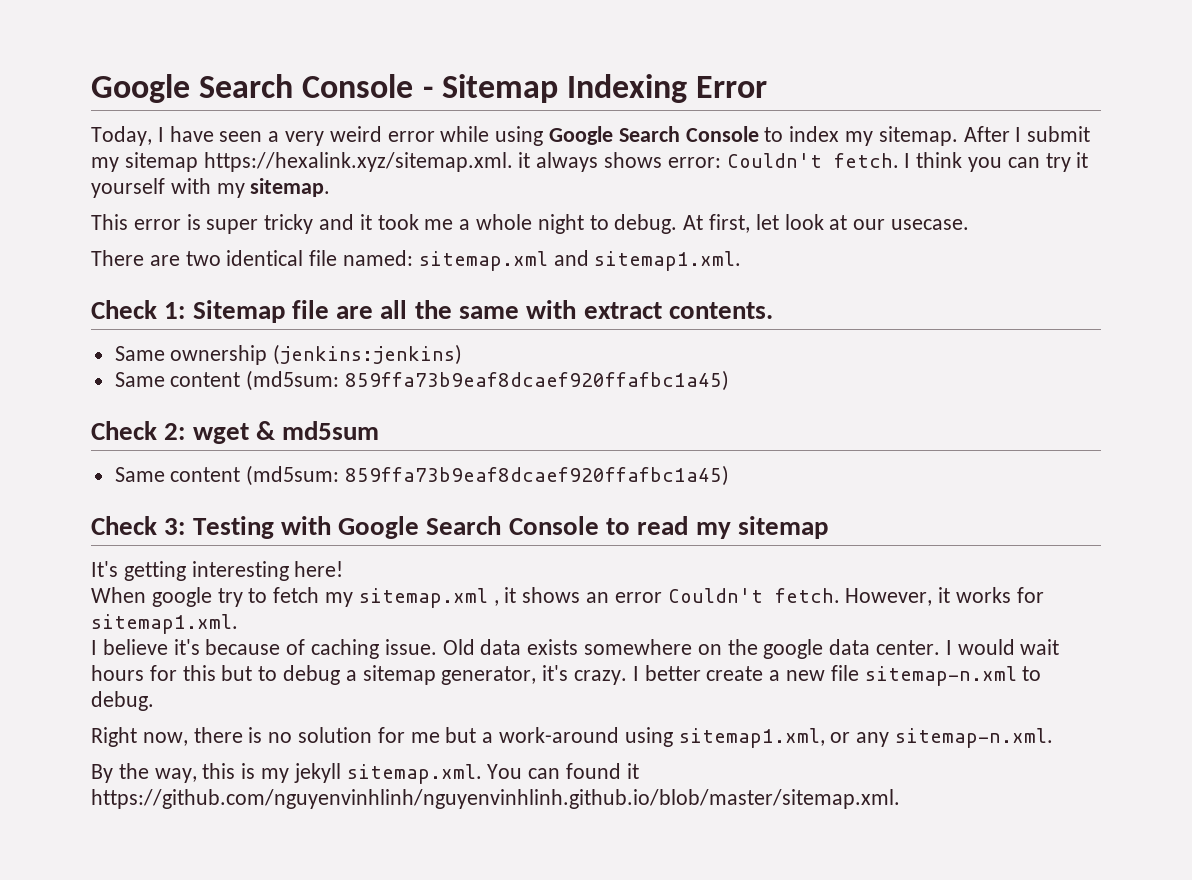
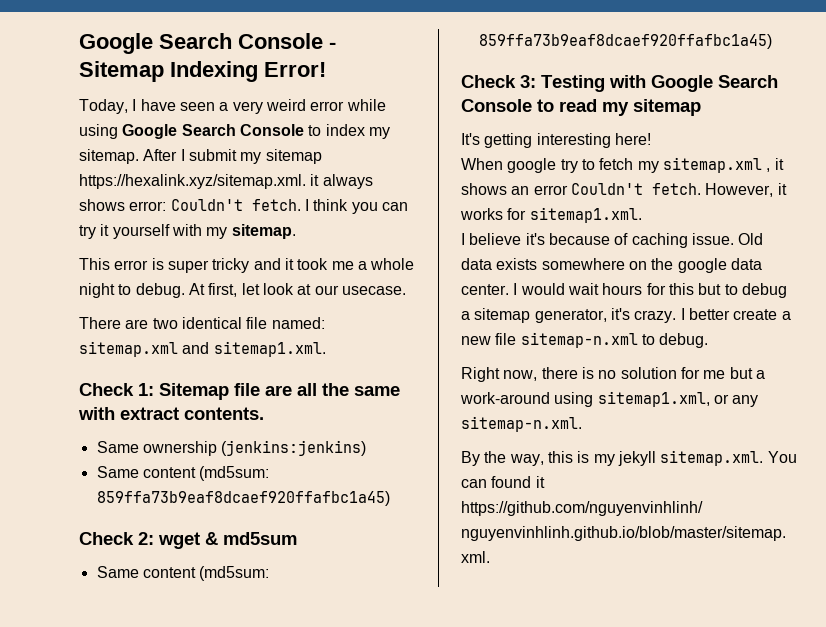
- Google Search Console - Sitemap Indexing Error
+ Google Search Console - Sitemap Indexing Error!

